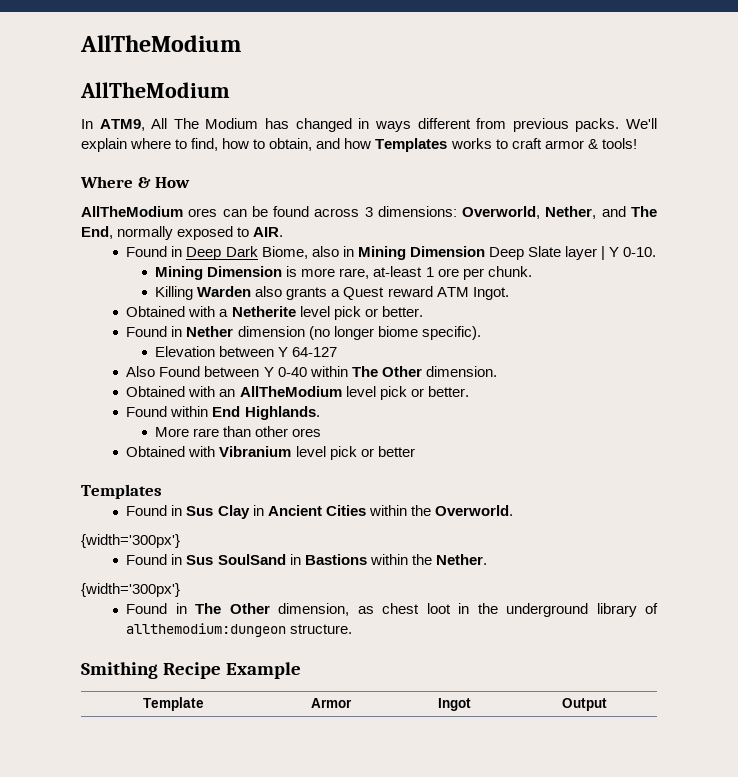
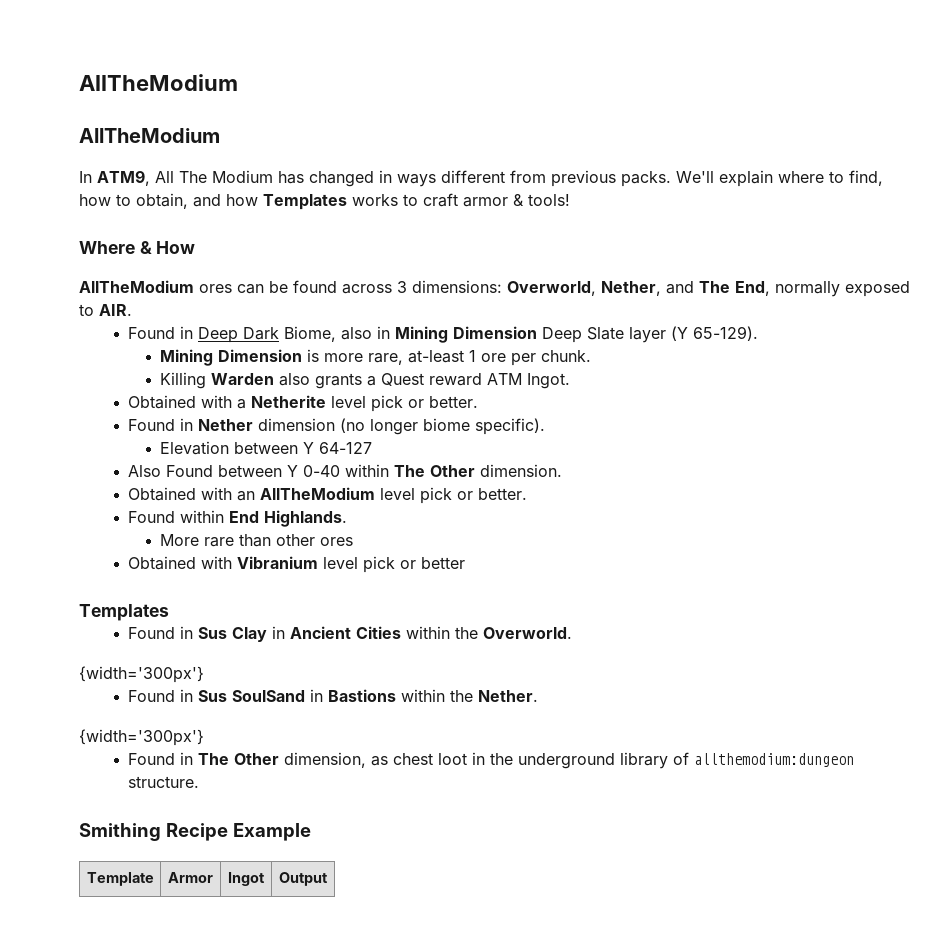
- Found in Deep Dark Biome, also in Mining Dimension Deep Slate layer | Y 0-10.
+ Found in Deep Dark Biome, also in Mining Dimension Deep Slate layer (Y 65-129).

